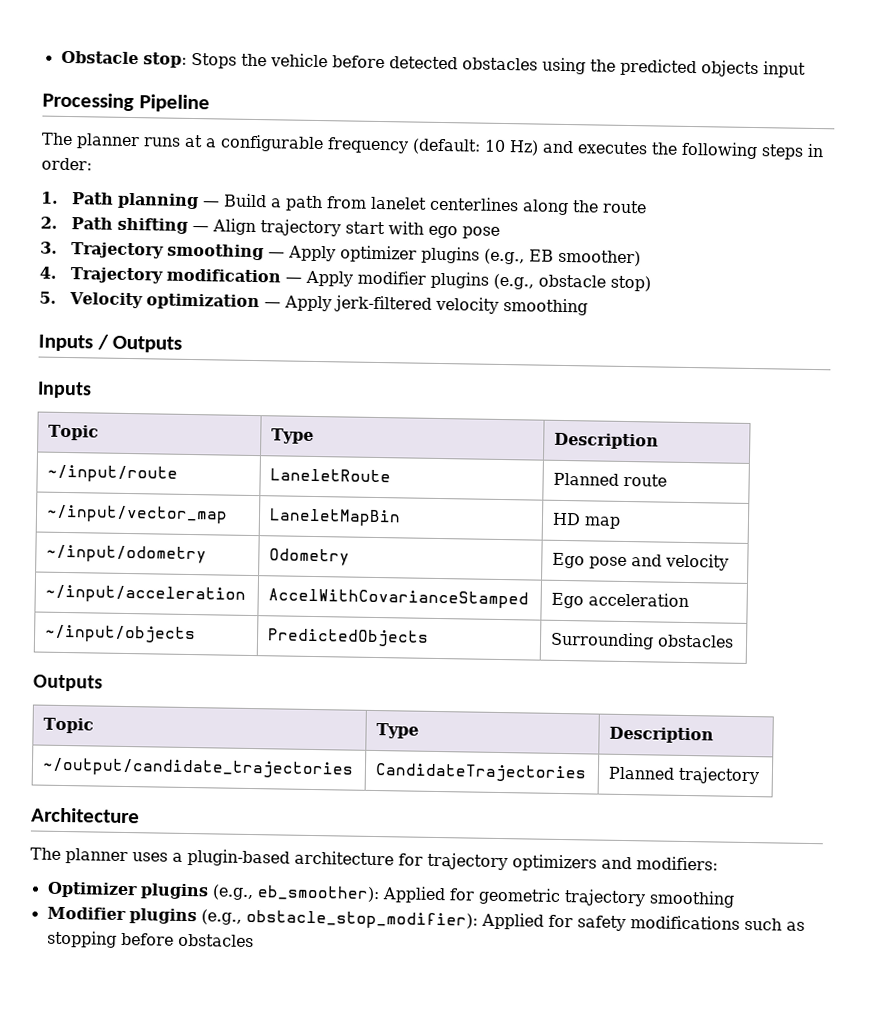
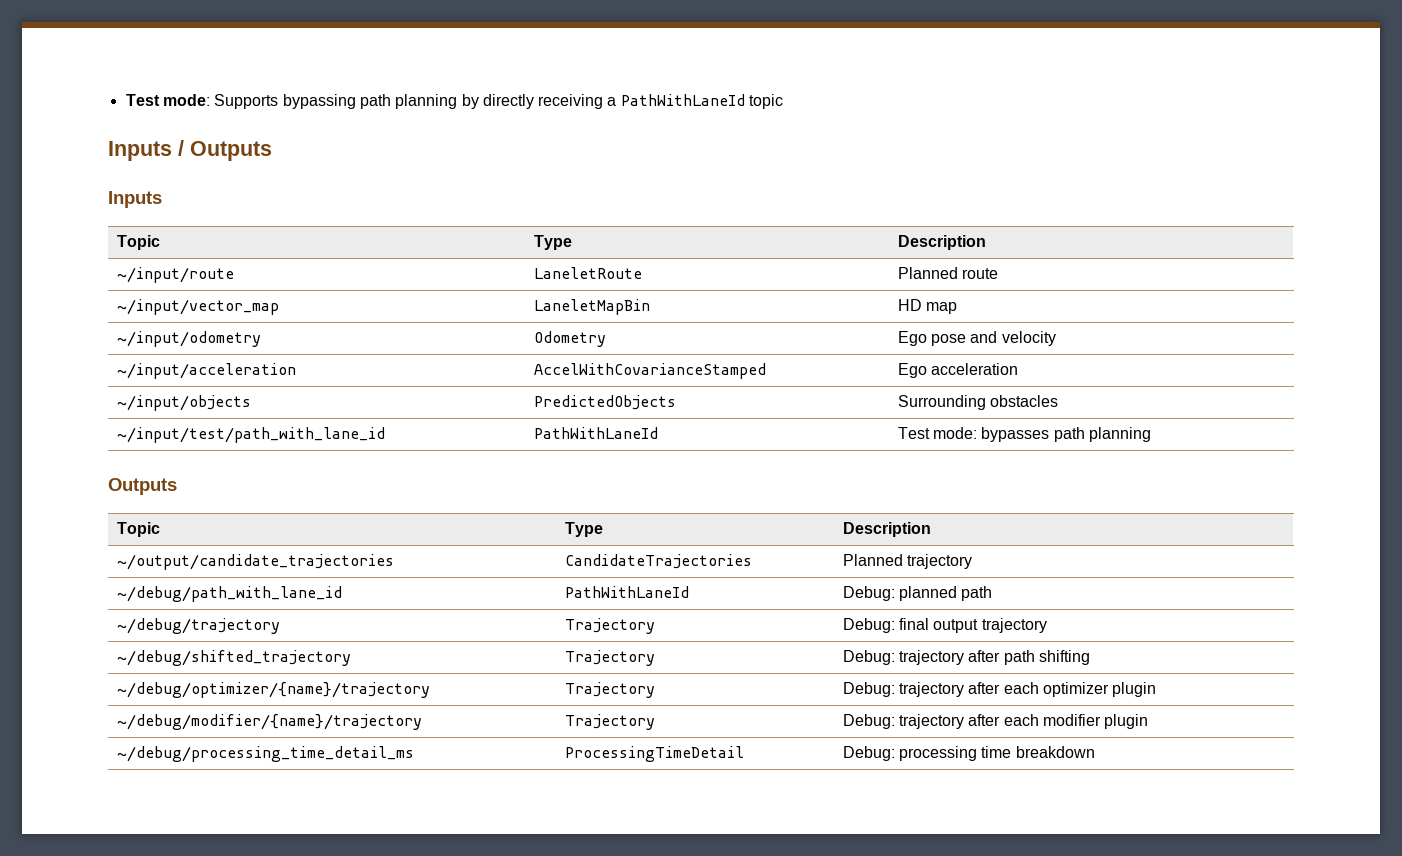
- Obstacle stop: Stops the vehicle before detected obstacles using the predicted objects input
- Processing Pipeline
- The planner runs at a configurable frequency (default: 10 Hz) and executes the following steps in order:
- 1. Path planning — Build a path from lanelet centerlines along the route
- 2. Path shifting — Align trajectory start with ego pose
- 3. Trajectory smoothing — Apply optimizer plugins (e.g., EB smoother)
- 4. Trajectory modification — Apply modifier plugins (e.g., obstacle stop)
- 5. Velocity optimization — Apply jerk-filtered velocity smoothing
+ Test mode: Supports bypassing path planning by directly receiving a PathWithLaneId topic
+ ~/input/test/path_with_lane_id | PathWithLaneId | Test mode: bypasses path planning
- Architecture
- The planner uses a plugin-based architecture for trajectory optimizers and modifiers:
- Optimizer plugins (e.g., eb_smoother): Applied for geometric trajectory smoothing
- Modifier plugins (e.g., obstacle_stop_modifier): Applied for safety modifications such as stopping before obstacles
+ ~/debug/path_with_lane_id | PathWithLaneId | Debug: planned path
+ ~/debug/trajectory | Trajectory | Debug: final output trajectory
+ ~/debug/shifted_trajectory | Trajectory | Debug: trajectory after path shifting
+ ~/debug/optimizer/{name}/trajectory | Trajectory | Debug: trajectory after each optimizer plugin
+ ~/debug/modifier/{name}/trajectory | Trajectory | Debug: trajectory after each modifier plugin
+ ~/debug/processing_time_detail_ms | ProcessingTimeDetail | Debug: processing time breakdown

